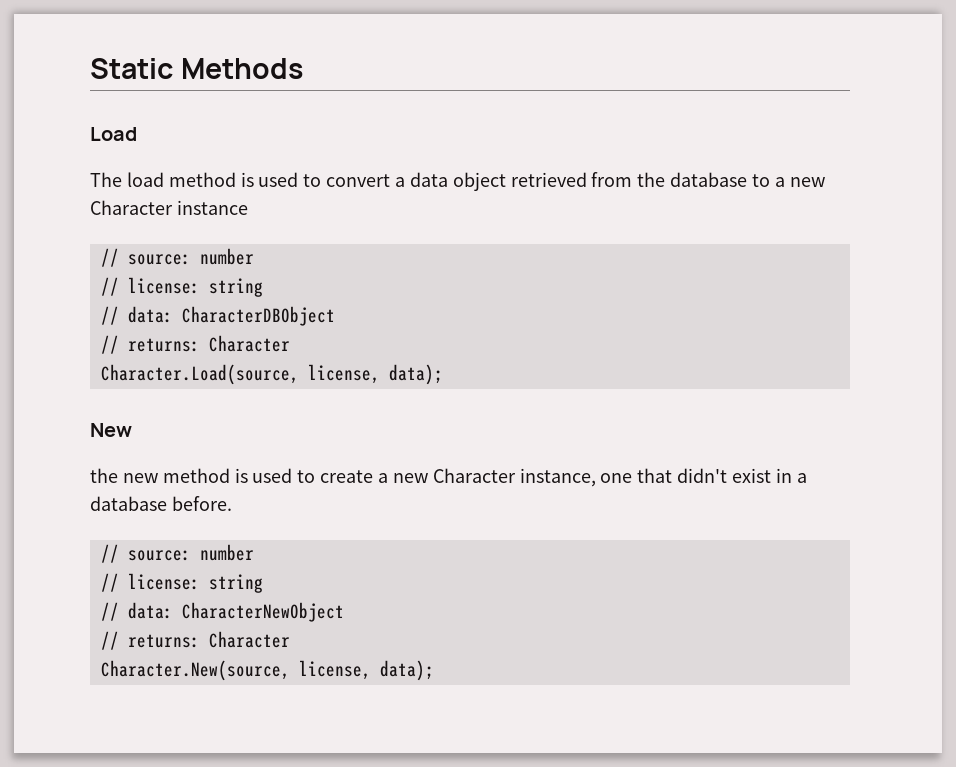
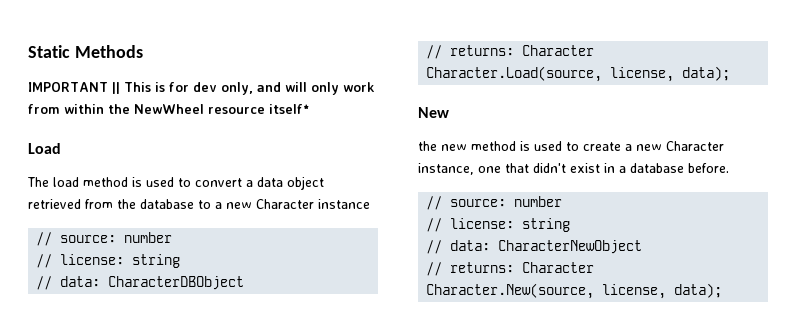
+ IMPORTANT || This is for dev only, and will only work from within the NewWheel resource itself*

